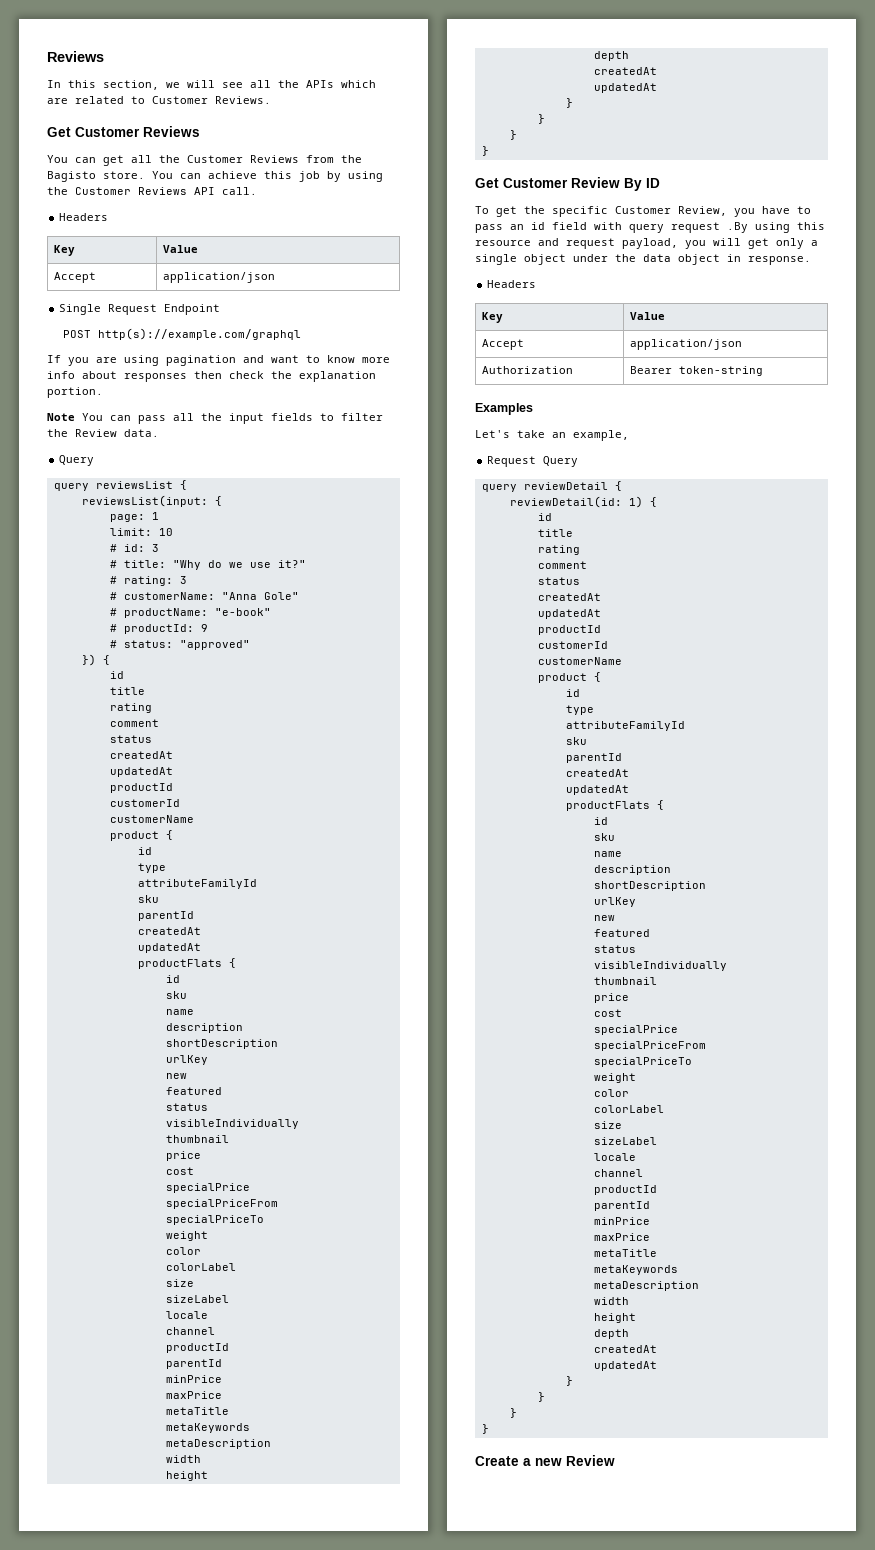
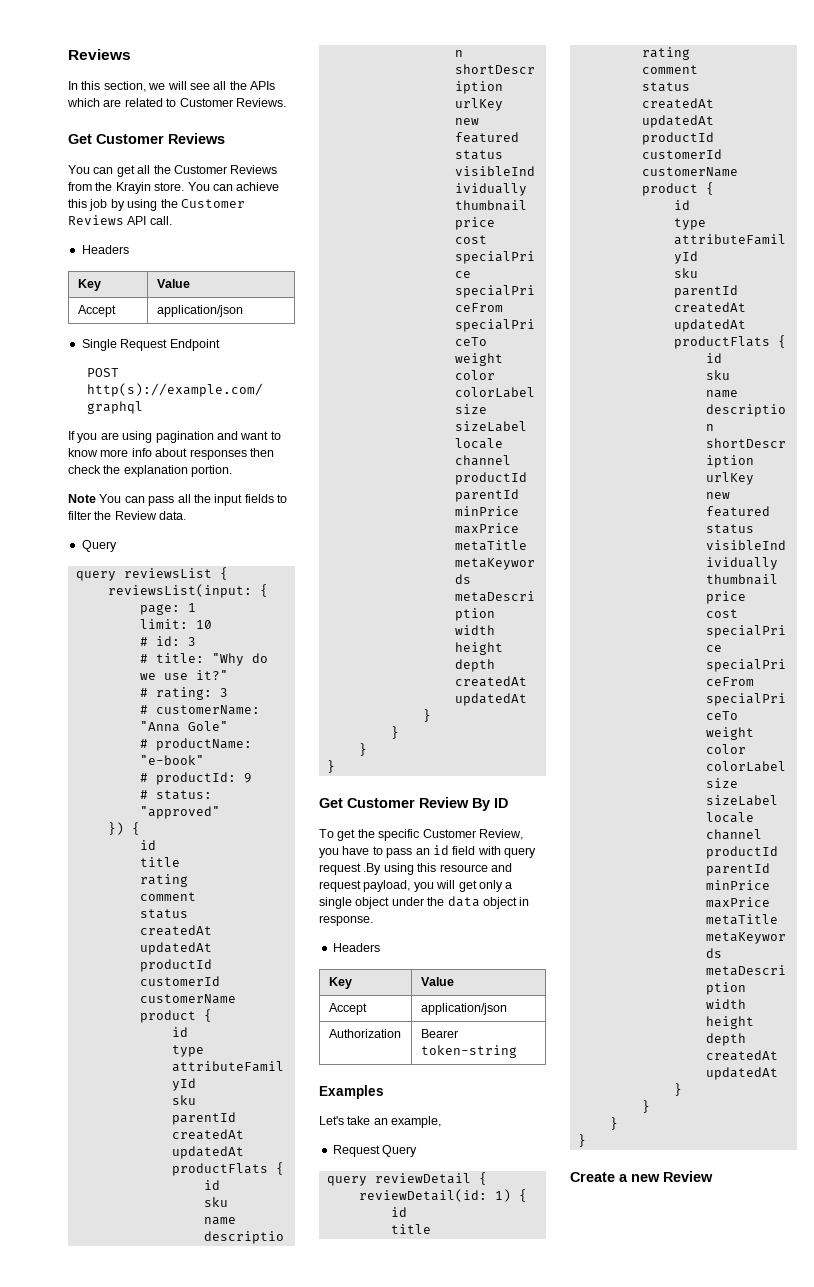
- You can get all the Customer Reviews from the Bagisto store.
+ You can get all the Customer Reviews from the Krayin store.

